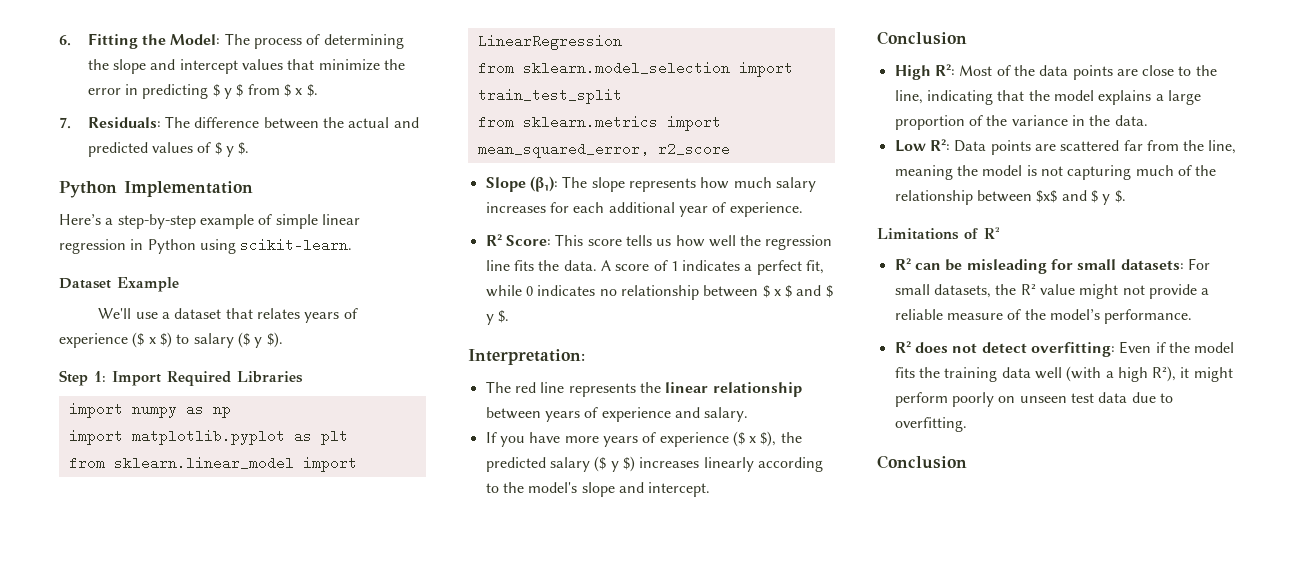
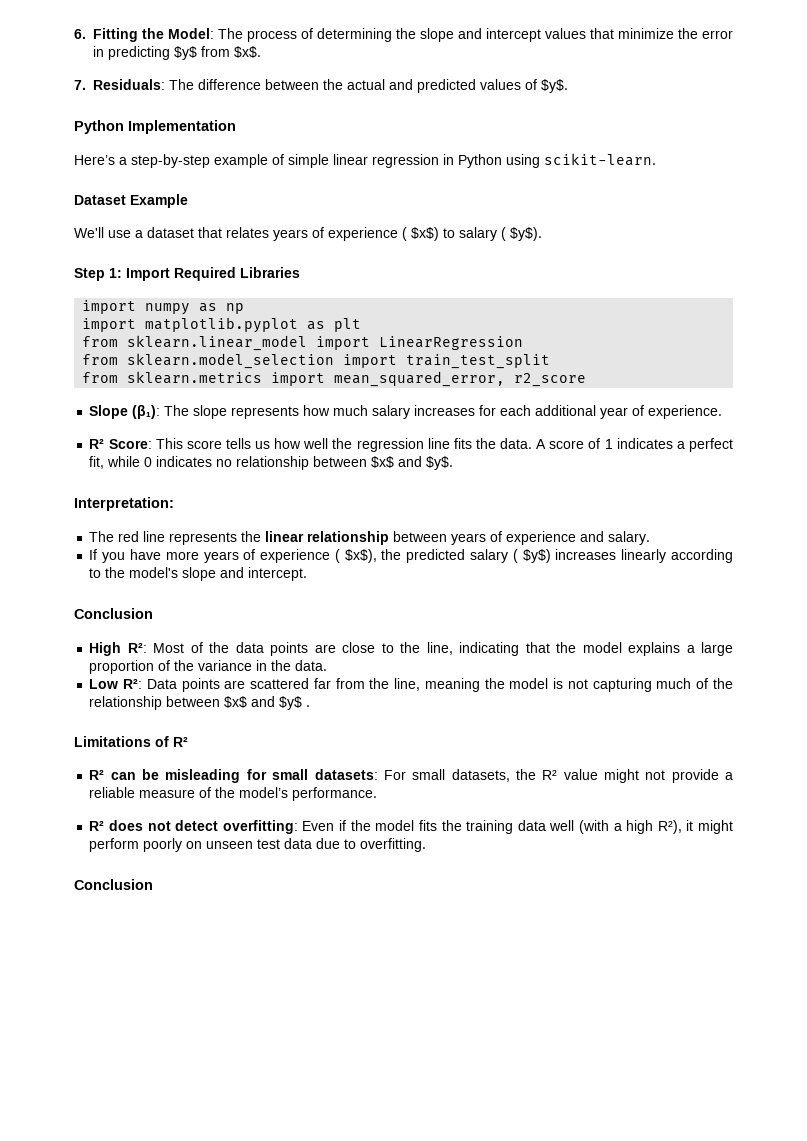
- 6. Fitting the Model: The process of determining the slope and intercept values that minimize the error in predicting $ y $ from $ x $.
+ 6. Fitting the Model: The process of determining the slope and intercept values that minimize the error in predicting $y$ from $x$.
- 7. Residuals: The difference between the actual and predicted values of $ y $.
+ 7. Residuals: The difference between the actual and predicted values of $y$.
- We'll use a dataset that relates years of experience ($ x $) to salary ($ y $).
+ We'll use a dataset that relates years of experience ( $x$) to salary ( $y$).
- A score of 1 indicates a perfect fit, while 0 indicates no relationship between $ x $ and $ y $.
+ A score of 1 indicates a perfect fit, while 0 indicates no relationship between $x$ and $y$.
- If you have more years of experience ($ x $), the predicted salary ($ y $) increases linearly according to the model's slope and intercept.
+ If you have more years of experience ( $x$), the predicted salary ( $y$) increases linearly according to the model's slope and intercept.
- Low R²: Data points are scattered far from the line, meaning the model is not capturing much of the relationship between $x$ and $ y $.
+ Low R²: Data points are scattered far from the line, meaning the model is not capturing much of the relationship between $x$ and $y$ .

